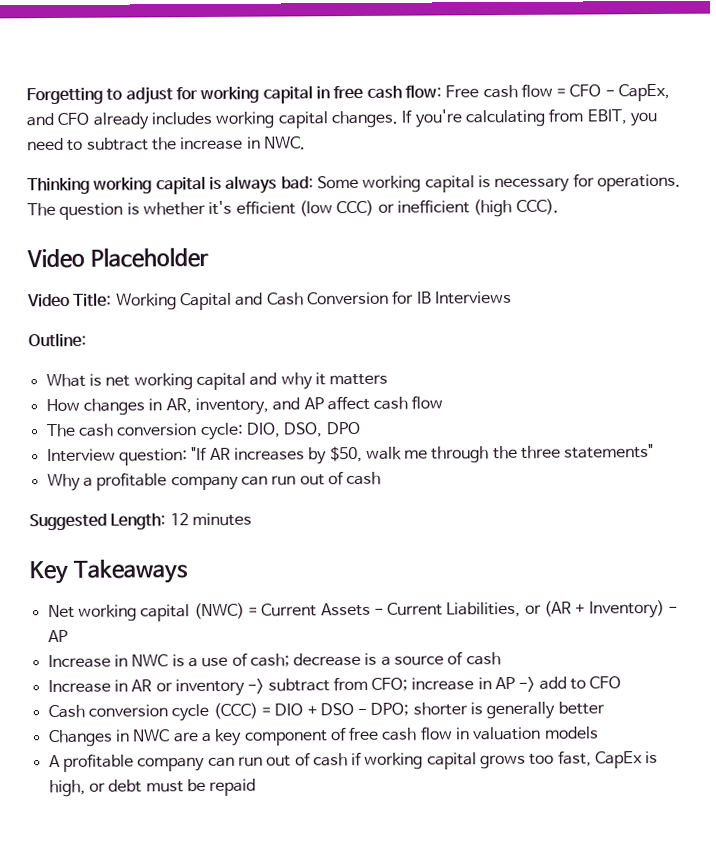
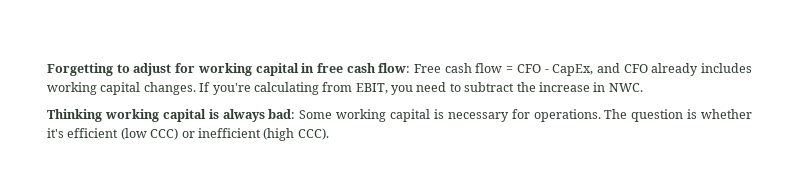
- Video Placeholder
- Video Title: Working Capital and Cash Conversion for IB Interviews
- Outline:
- What is net working capital and why it matters
- How changes in AR, inventory, and AP affect cash flow
- The cash conversion cycle: DIO, DSO, DPO
- Interview question: "If AR increases by $50, walk me through the three statements"
- Why a profitable company can run out of cash
- Suggested Length: 12 minutes
- Key Takeaways
- Net working capital (NWC) = Current Assets - Current Liabilities, or (AR + Inventory) - AP
- Increase in NWC is a use of cash; decrease is a source of cash
- Increase in AR or inventory -> subtract from CFO; increase in AP -> add to CFO
- Cash conversion cycle (CCC) = DIO + DSO - DPO; shorter is generally better
- Changes in NWC are a key component of free cash flow in valuation models
- A profitable company can run out of cash if working capital grows too fast, CapEx is high, or debt must be repaid

